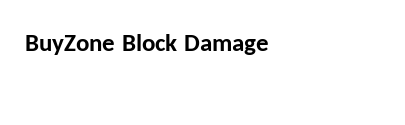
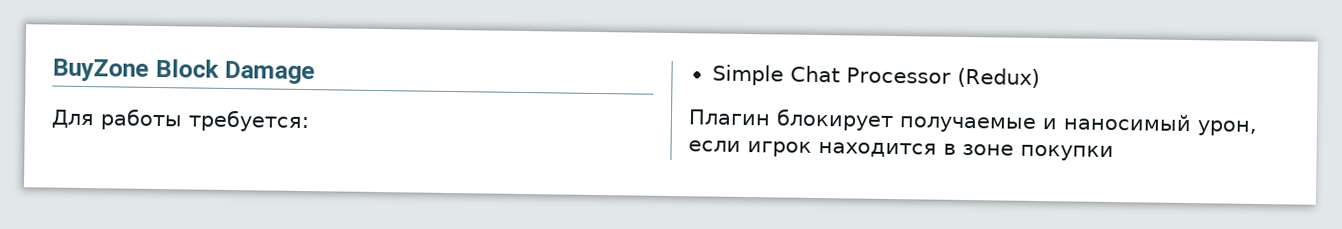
+ Для работы требуется:
+ Simple Chat Processor (Redux)
+ Плагин блокирует получаемые и наносимый урон, если игрок находится в зоне покупки

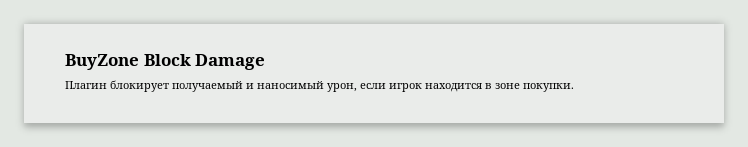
- Для работы требуется:
- Simple Chat Processor (Redux)
- Плагин блокирует получаемые и наносимый урон, если игрок находится в зоне покупки
+ Плагин блокирует получаемый и наносимый урон, если игрок находится в зоне покупки.

